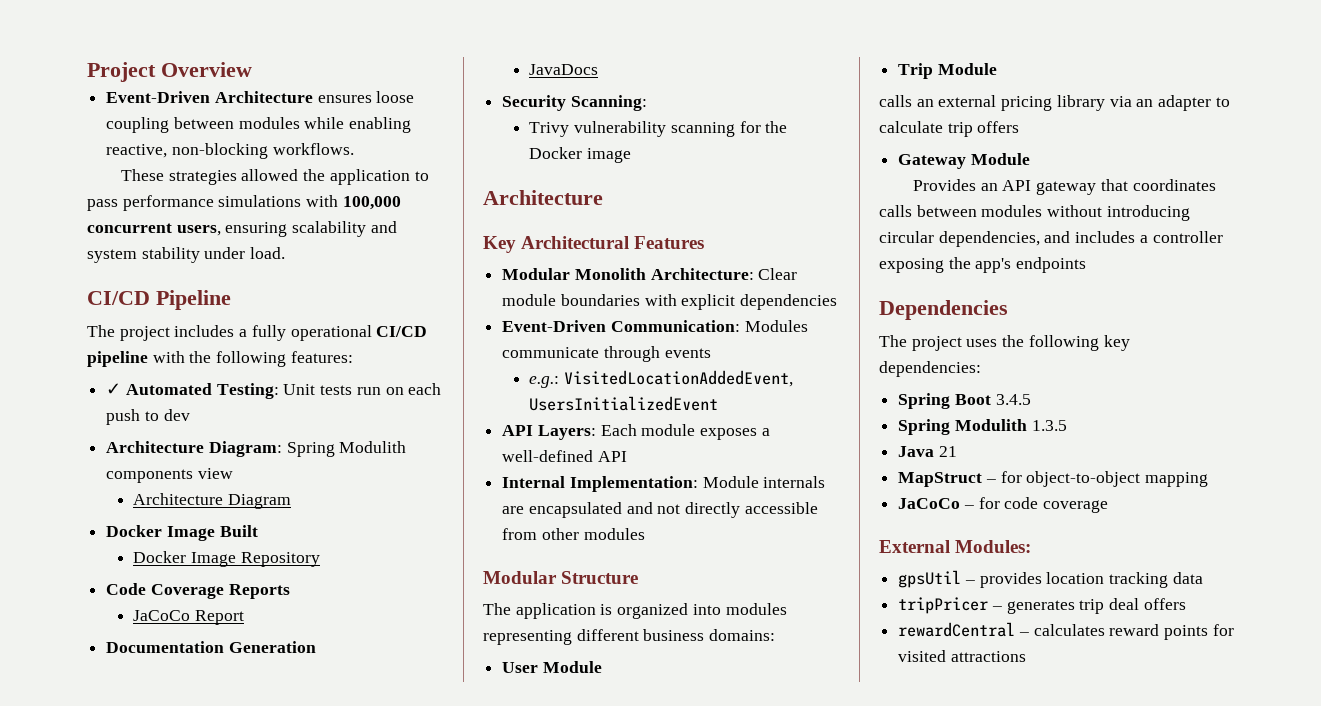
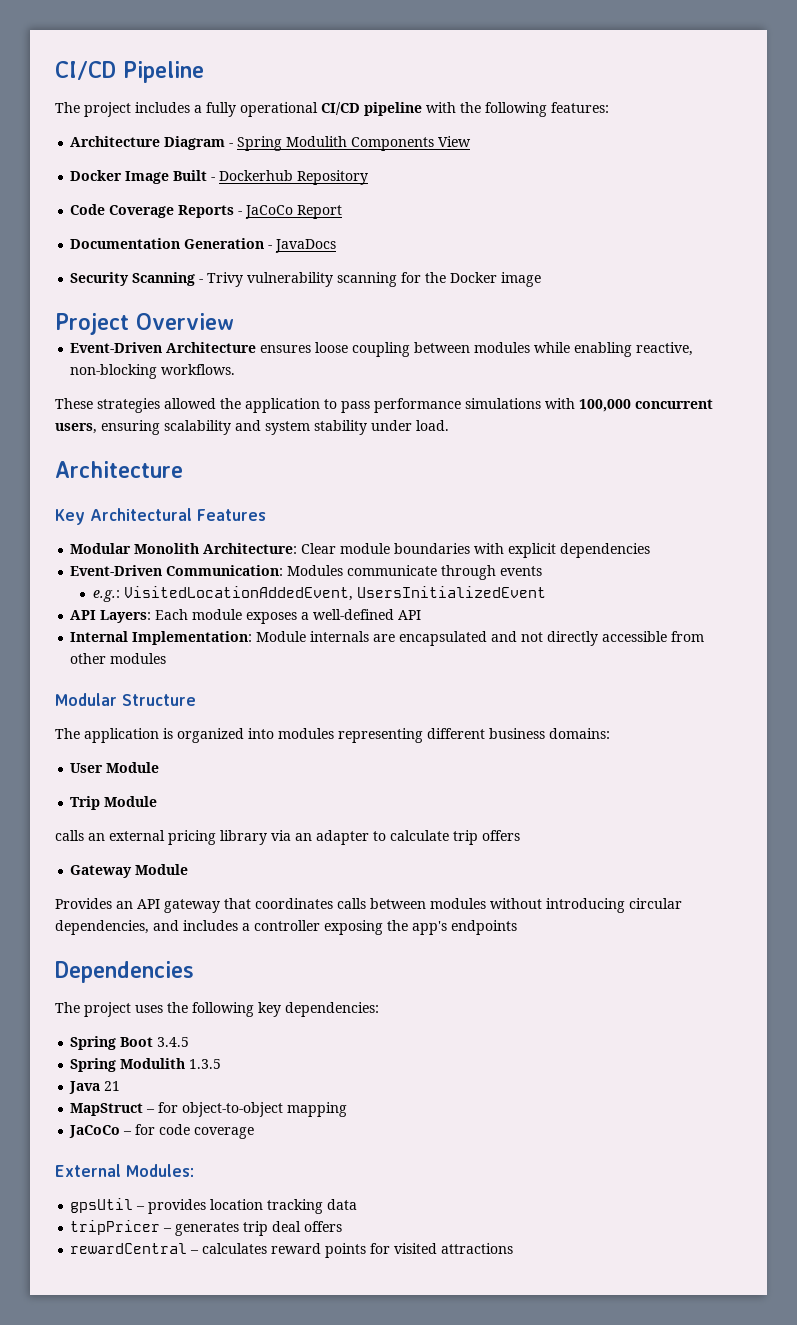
+ CI/CD Pipeline
+ The project includes a fully operational CI/CD pipeline with the following features:
+ Architecture Diagram - Spring Modulith Components View
+ Docker Image Built - Dockerhub Repository
+ Code Coverage Reports - JaCoCo Report
+ Documentation Generation - JavaDocs
+ Security Scanning - Trivy vulnerability scanning for the Docker image
- CI/CD Pipeline
- The project includes a fully operational CI/CD pipeline with the following features:
- ✓ Automated Testing: Unit tests run on each push to dev
- Architecture Diagram: Spring Modulith components view
- Architecture Diagram
- Docker Image Built
- Docker Image Repository
- Code Coverage Reports
- JaCoCo Report
- Documentation Generation
- JavaDocs
- Security Scanning:
- Trivy vulnerability scanning for the Docker image

